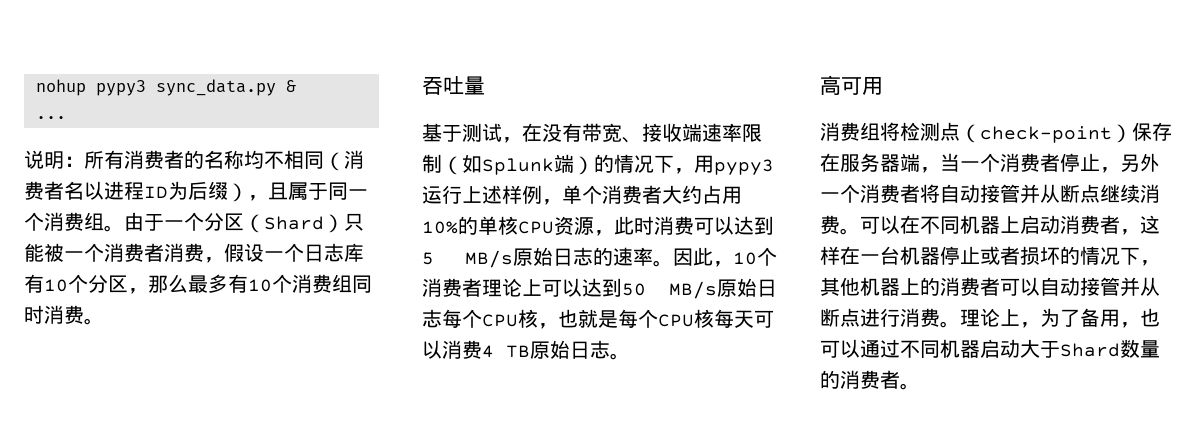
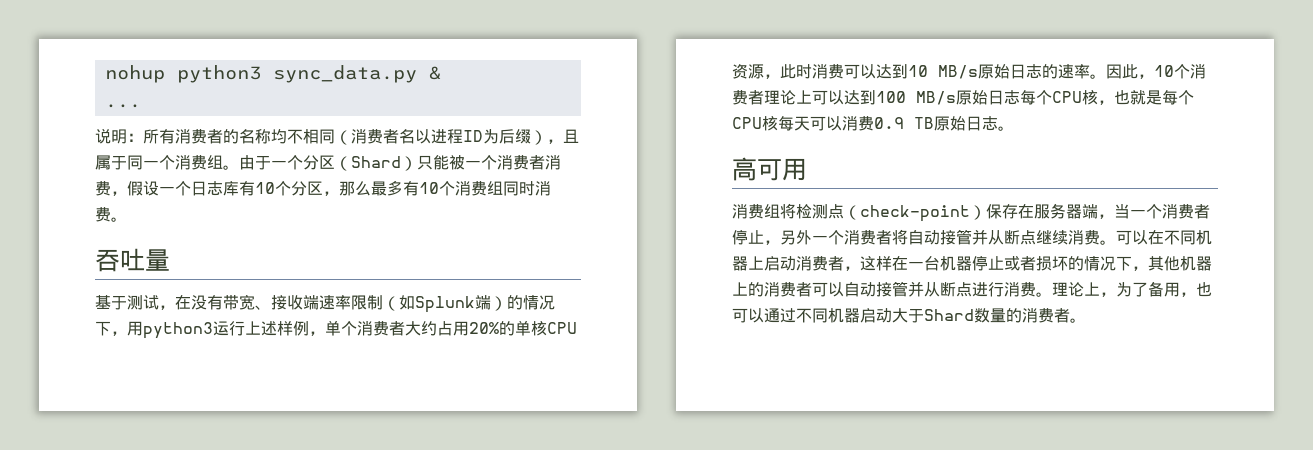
- nohup pypy3 sync_data.py &
+ nohup python3 sync_data.py &
- 基于测试，在没有带宽、接收端速率限制（如Splunk端）的情况下，用pypy3运行上述样例，单个消费者大约占用10%的单核CPU资源，此时消费可以达到5 MB/s原始日志的速率。
+ 基于测试，在没有带宽、接收端速率限制（如Splunk端）的情况下，用python3运行上述样例，单个消费者大约占用20%的单核CPU资源，此时消费可以达到10 MB/s原始日志的速率。
- 因此，10个消费者理论上可以达到50 MB/s原始日志每个CPU核，也就是每个CPU核每天可以消费4 TB原始日志。
+ 因此，10个消费者理论上可以达到100 MB/s原始日志每个CPU核，也就是每个CPU核每天可以消费0.9 TB原始日志。

